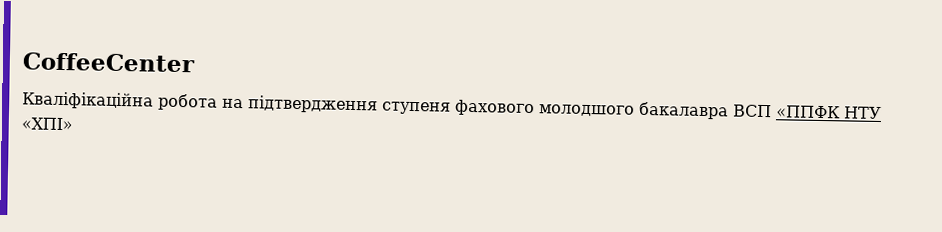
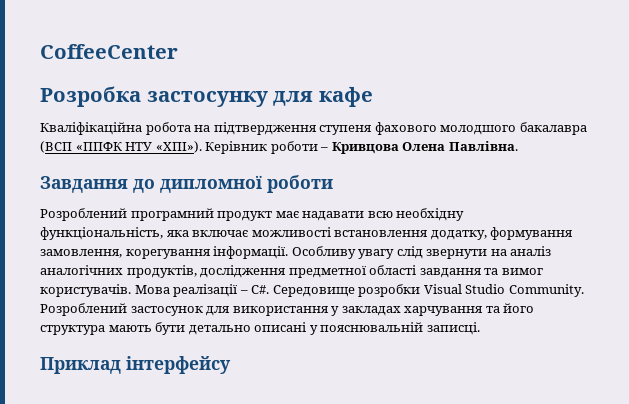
+ Розробка застосунку для кафе
- Кваліфікаційна робота на підтвердження ступеня фахового молодшого бакалавра ВСП «ППФК НТУ «ХПІ»
+ Кваліфікаційна робота на підтвердження ступеня фахового молодшого бакалавра (ВСП «ППФК НТУ «ХПІ»). Керівник роботи – Кривцова Олена Павлівна.
+ Завдання до дипломної роботи
+ Розроблений програмний продукт має надавати всю необхідну функціональність, яка включає можливості встановлення додатку, формування замовлення, корегування інформації. Особливу увагу слід звернути на аналіз аналогічних продуктів, дослідження предметної області завдання та вимог користувачів. Мова реалізації – С#. Середовище розробки Visual Studio Community. Розроблений застосунок для використання у закладах харчування та його структура мають бути детально описані у пояснювальній записці.
+ Приклад інтерфейсу

